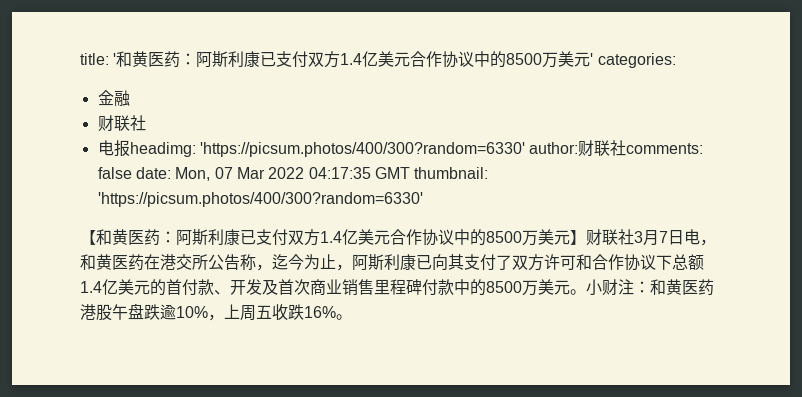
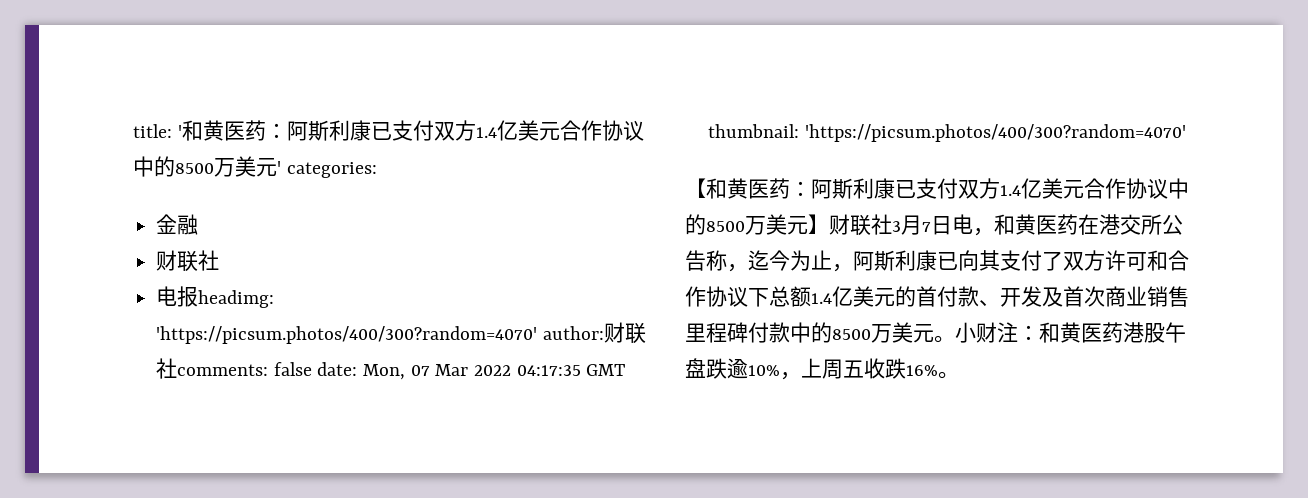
- 电报headimg: 'https://picsum.photos/400/300?random=6330' author:财联社comments: false date: Mon, 07 Mar 2022 04:17:35 GMT thumbnail: 'https://picsum.photos/400/300?random=6330'
+ 电报headimg: 'https://picsum.photos/400/300?random=4070' author:财联社comments: false date: Mon, 07 Mar 2022 04:17:35 GMT thumbnail: 'https://picsum.photos/400/300?random=4070'

